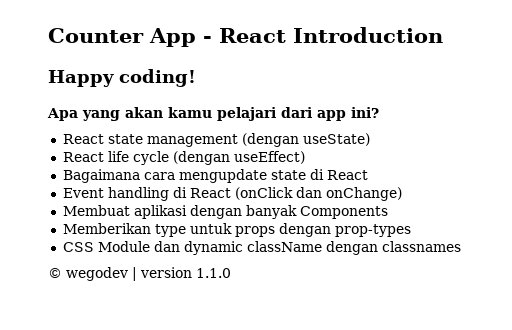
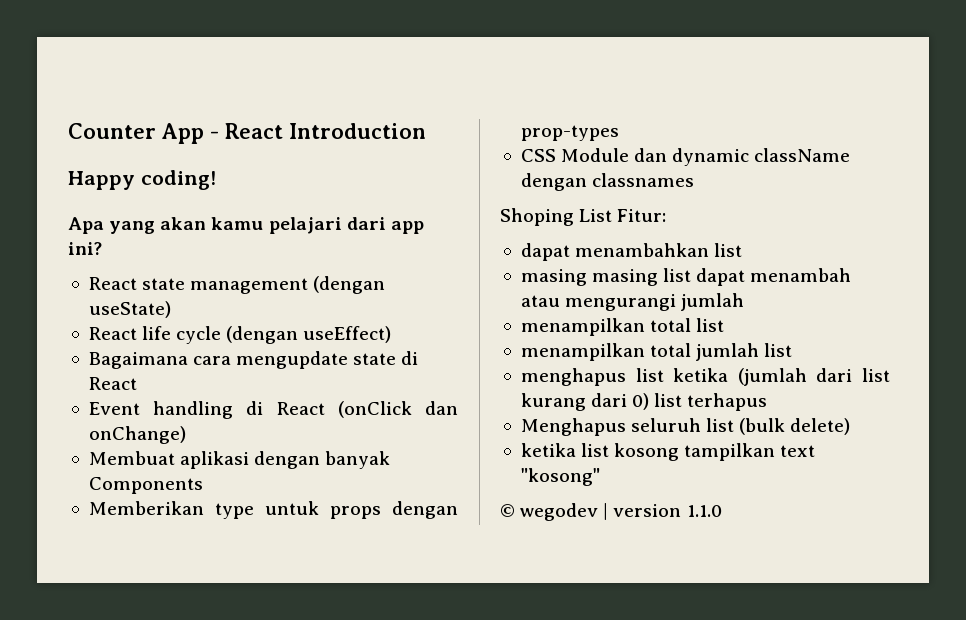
+ Shoping List Fitur:
+ dapat menambahkan list
+ masing masing list dapat menambah atau mengurangi jumlah
+ menampilkan total list
+ menampilkan total jumlah list
+ menghapus list ketika (jumlah dari list kurang dari 0) list terhapus
+ Menghapus seluruh list (bulk delete)
+ ketika list kosong tampilkan text "kosong"

